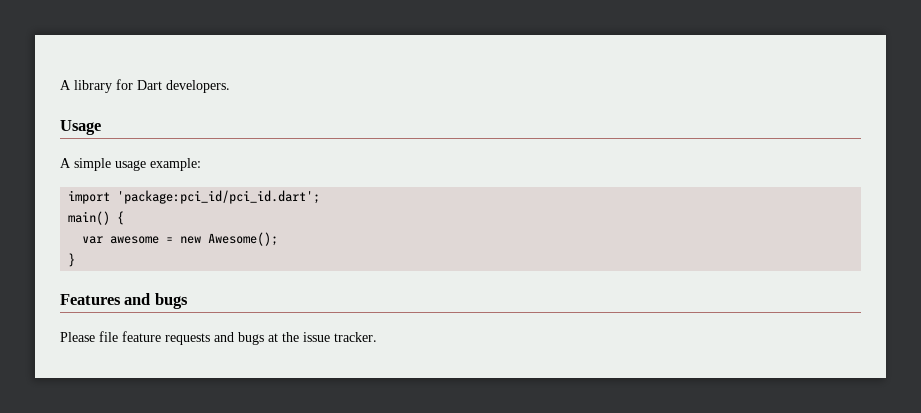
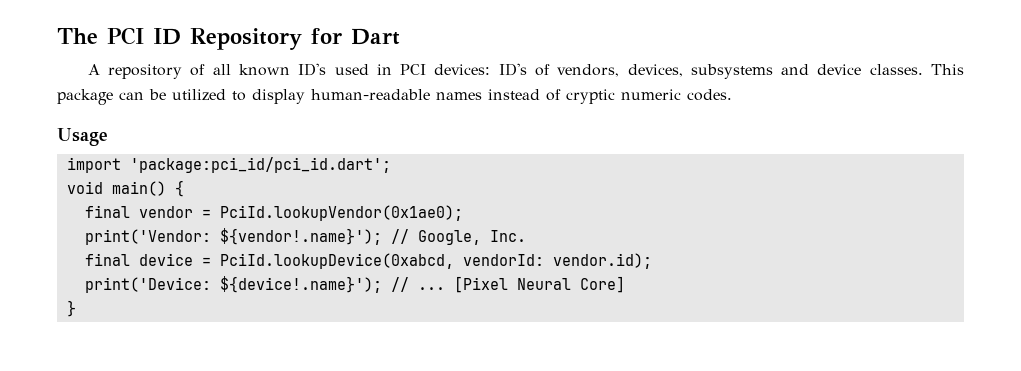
- A library for Dart developers.
+ The PCI ID Repository for Dart
+ A repository of all known ID's used in PCI devices: ID's of vendors, devices, subsystems and device classes. This package can be utilized to display human-readable names instead of cryptic numeric codes.
  Usage
- A simple usage example:
- main() {
+ void main() {
- var awesome = new Awesome();
+ final vendor = PciId.lookupVendor(0x1ae0);
+ print('Vendor: ${vendor!.name}'); // Google, Inc.
+ final device = PciId.lookupDevice(0xabcd, vendorId: vendor.id);
+ print('Device: ${device!.name}'); // ... [Pixel Neural Core]
  }
- Features and bugs
- Please file feature requests and bugs at the issue tracker.

